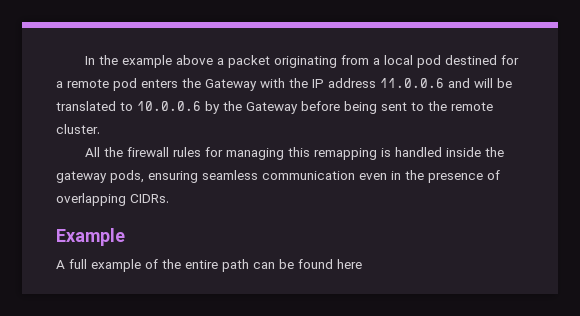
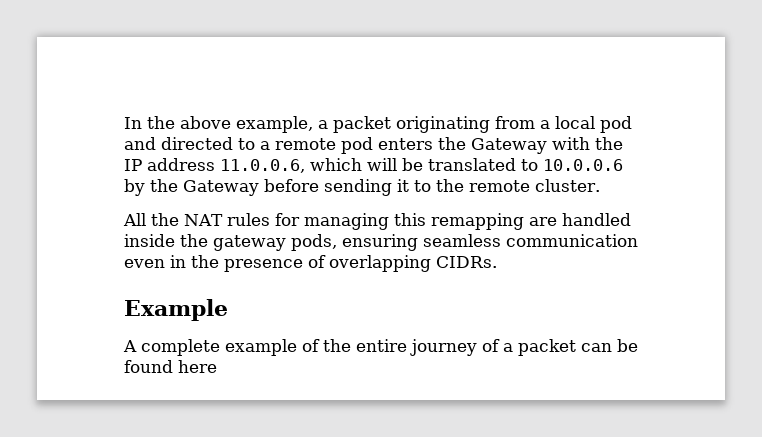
- In the example above a packet originating from a local pod destined for a remote pod enters the Gateway with the IP address 11.0.0.6 and will be translated to 10.0.0.6 by the Gateway before being sent to the remote cluster.
+ In the above example, a packet originating from a local pod and directed to a remote pod enters the Gateway with the IP address 11.0.0.6, which will be translated to 10.0.0.6 by the Gateway before sending it to the remote cluster.
- All the firewall rules for managing this remapping is handled inside the gateway pods, ensuring seamless communication even in the presence of overlapping CIDRs.
+ All the NAT rules for managing this remapping are handled inside the gateway pods, ensuring seamless communication even in the presence of overlapping CIDRs.
- A full example of the entire path can be found here
+ A complete example of the entire journey of a packet can be found here

